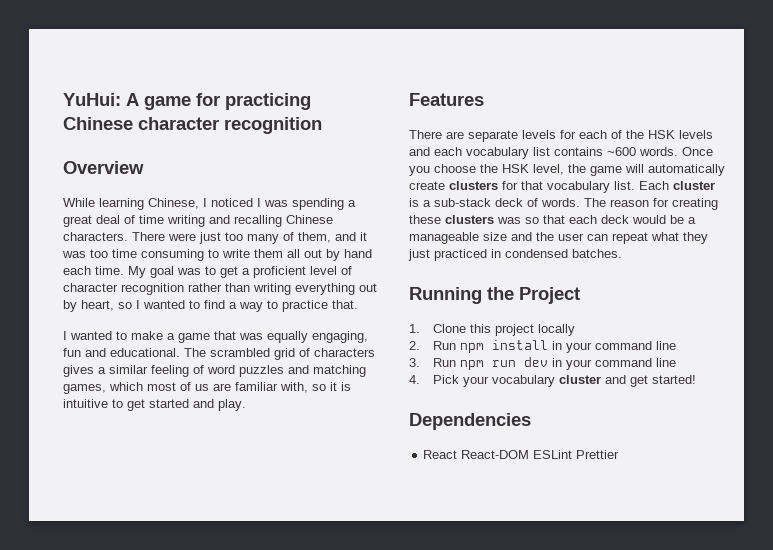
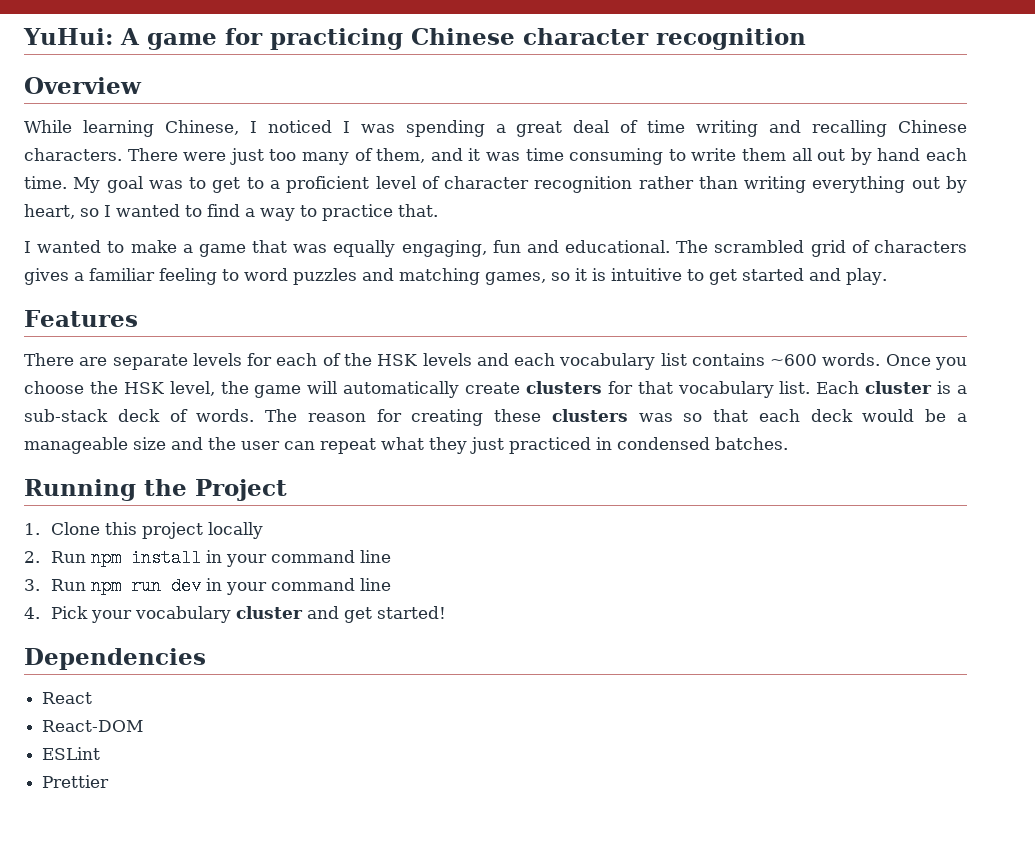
- There were just too many of them, and it was too time consuming to write them all out by hand each time.
+ There were just too many of them, and it was time consuming to write them all out by hand each time.
- My goal was to get a proficient level of character recognition rather than writing everything out by heart, so I wanted to find a way to practice that.
+ My goal was to get to a proficient level of character recognition rather than writing everything out by heart, so I wanted to find a way to practice that.
- The scrambled grid of characters gives a similar feeling of word puzzles and matching games, which most of us are familiar with, so it is intuitive to get started and play.
+ The scrambled grid of characters gives a familiar feeling to word puzzles and matching games, so it is intuitive to get started and play.
- React React-DOM ESLint Prettier
+ React
+ React-DOM
+ ESLint
+ Prettier

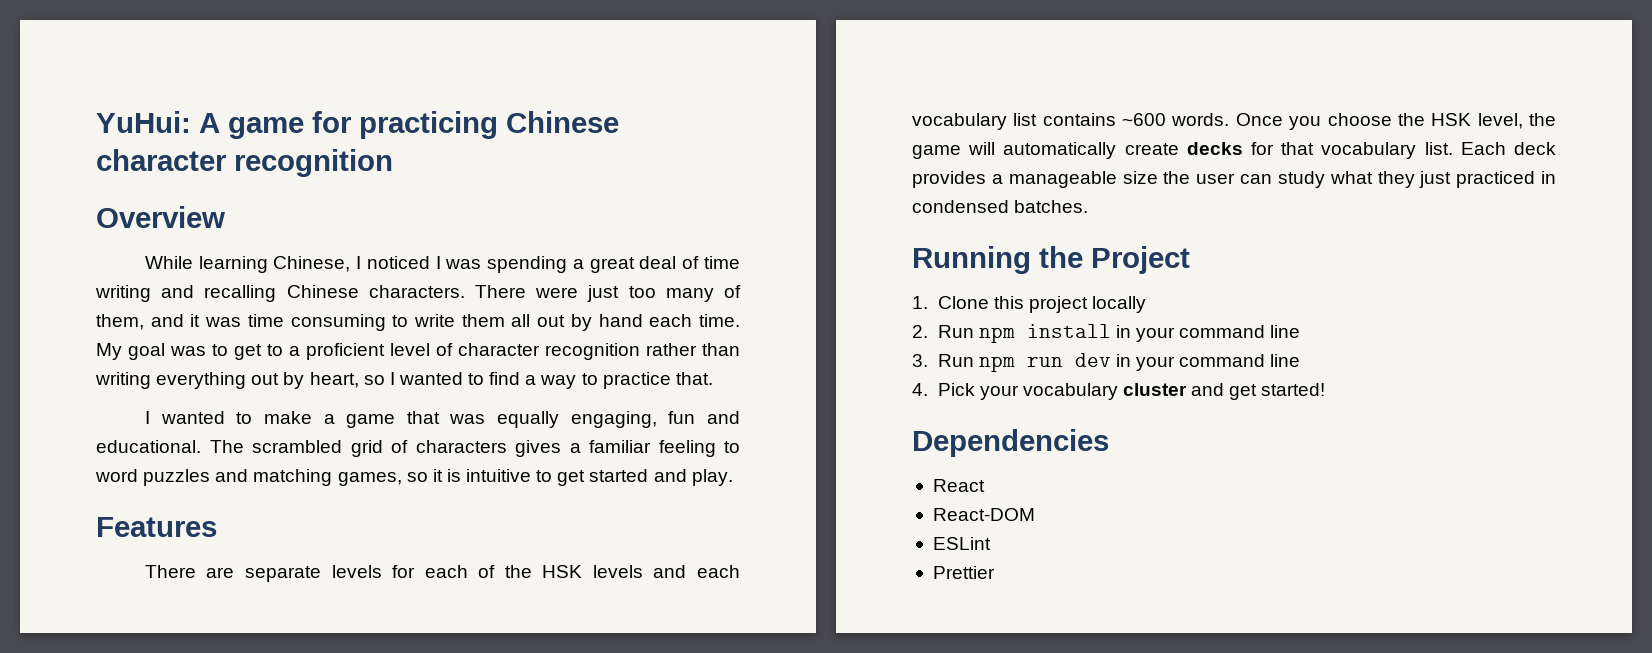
- Once you choose the HSK level, the game will automatically create clusters for that vocabulary list.
+ Once you choose the HSK level, the game will automatically create decks for that vocabulary list.
- Each cluster is a sub-stack deck of words. The reason for creating these clusters was so that each deck would be a manageable size and the user can repeat what they just practiced in condensed batches.
+ Each deck provides a manageable size the user can study what they just practiced in condensed batches.

